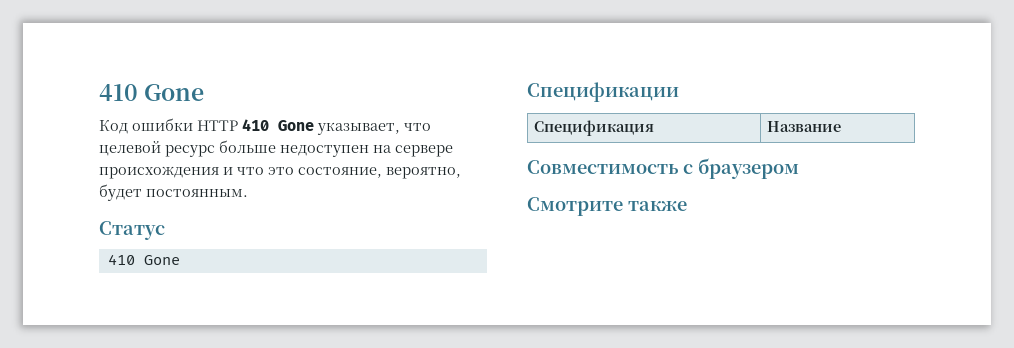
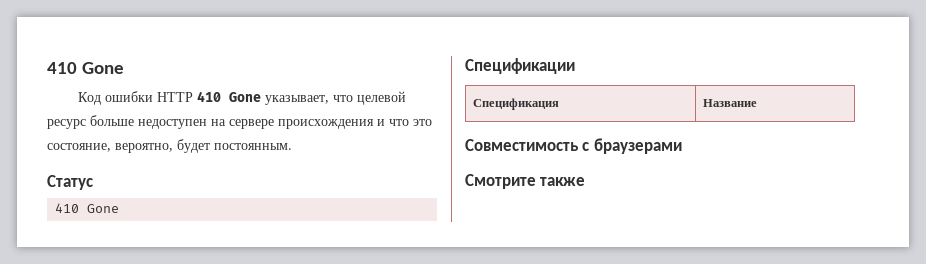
- Совместимость с браузером
+ Совместимость с браузерами

